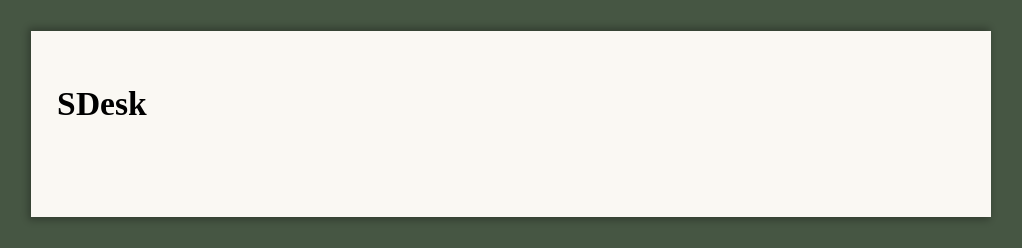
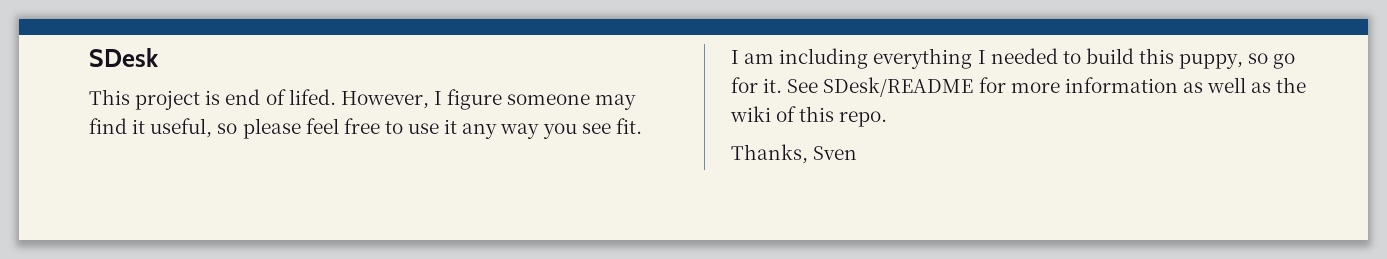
+ This project is end of lifed. However, I figure someone may find it useful, so please feel free to use it any way you see fit.
+ I am including everything I needed to build this puppy, so go for it. See SDesk/README for more information as well as the wiki of this repo.
+ Thanks, Sven

